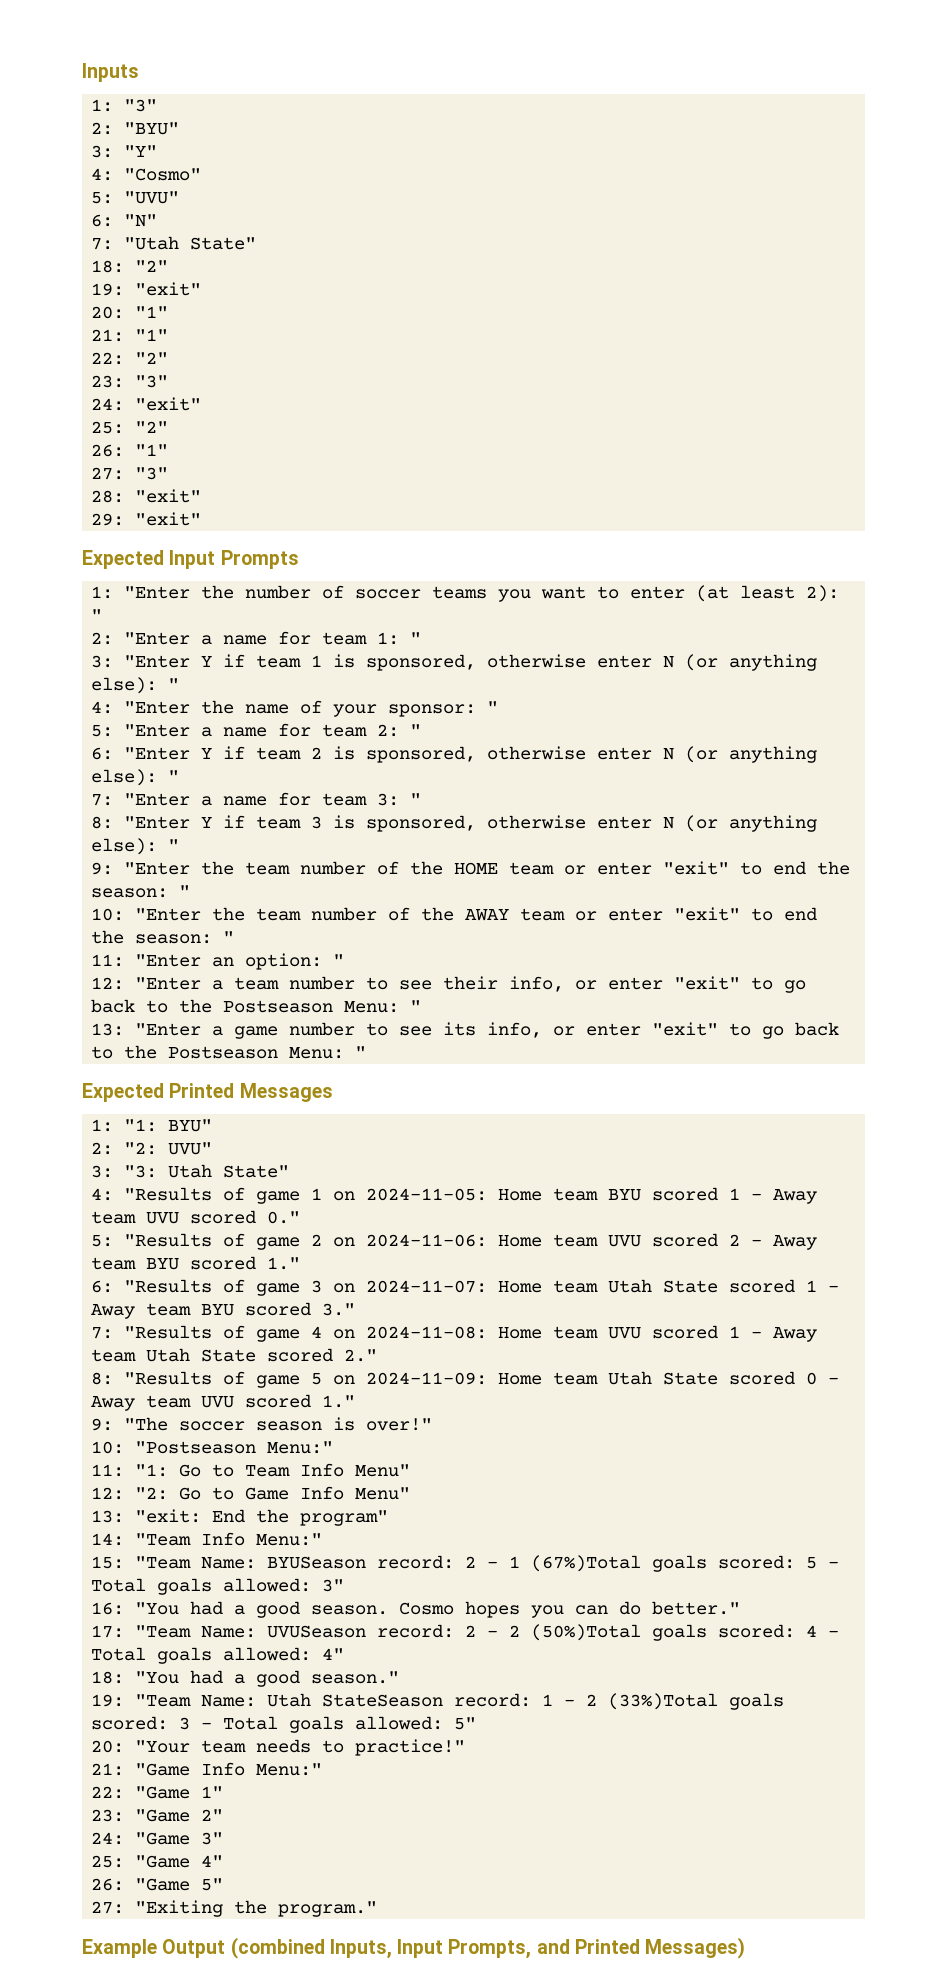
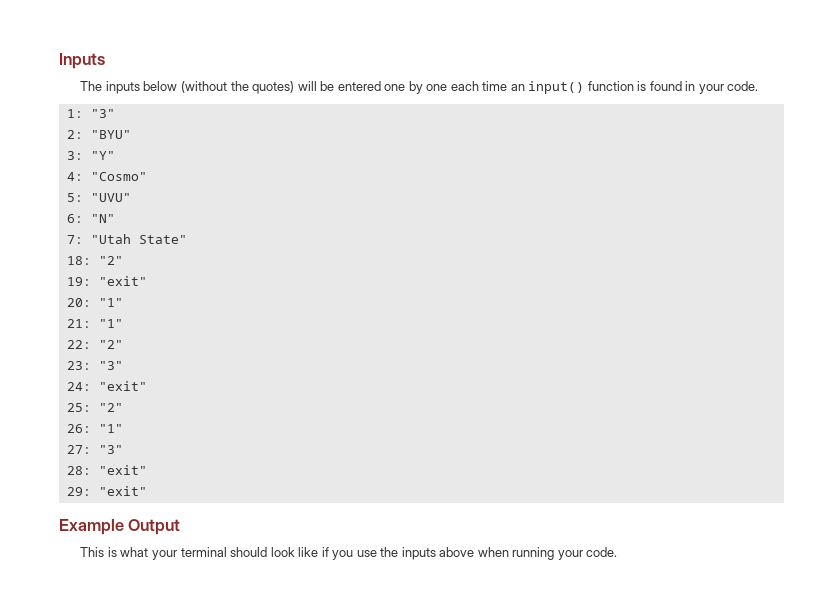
+ The inputs below (without the quotes) will be entered one by one each time an input() function is found in your code.
- Expected Input Prompts
- 1: "Enter the number of soccer teams you want to enter (at least 2): "
- 2: "Enter a name for team 1: "
- 3: "Enter Y if team 1 is sponsored, otherwise enter N (or anything else): "
- 4: "Enter the name of your sponsor: "
- 5: "Enter a name for team 2: "
- 6: "Enter Y if team 2 is sponsored, otherwise enter N (or anything else): "
- 7: "Enter a name for team 3: "
- 8: "Enter Y if team 3 is sponsored, otherwise enter N (or anything else): "
- 9: "Enter the team number of the HOME team or enter "exit" to end the season: "
- 10: "Enter the team number of the AWAY team or enter "exit" to end the season: "
- 11: "Enter an option: "
- 12: "Enter a team number to see their info, or enter "exit" to go back to the Postseason Menu: "
- 13: "Enter a game number to see its info, or enter "exit" to go back to the Postseason Menu: "
- Expected Printed Messages
- 1: "1: BYU"
- 2: "2: UVU"
- 3: "3: Utah State"
- 4: "Results of game 1 on 2024-11-05: Home team BYU scored 1 - Away team UVU scored 0."
- 5: "Results of game 2 on 2024-11-06: Home team UVU scored 2 - Away team BYU scored 1."
- 6: "Results of game 3 on 2024-11-07: Home team Utah State scored 1 - Away team BYU scored 3."
- 7: "Results of game 4 on 2024-11-08: Home team UVU scored 1 - Away team Utah State scored 2."
- 8: "Results of game 5 on 2024-11-09: Home team Utah State scored 0 - Away team UVU scored 1."
- 9: "The soccer season is over!"
- 10: "Postseason Menu:"
- 11: "1: Go to Team Info Menu"
- 12: "2: Go to Game Info Menu"
- 13: "exit: End the program"
- 14: "Team Info Menu:"
- 15: "Team Name: BYUSeason record: 2 - 1 (67%)Total goals scored: 5 - Total goals allowed: 3"
- 16: "You had a good season. Cosmo hopes you can do better."
- 17: "Team Name: UVUSeason record: 2 - 2 (50%)Total goals scored: 4 - Total goals allowed: 4"
- 18: "You had a good season."
- 19: "Team Name: Utah StateSeason record: 1 - 2 (33%)Total goals scored: 3 - Total goals allowed: 5"
- 20: "Your team needs to practice!"
- 21: "Game Info Menu:"
- 22: "Game 1"
- 23: "Game 2"
- 24: "Game 3"
- 25: "Game 4"
- 26: "Game 5"
- 27: "Exiting the program."
- Example Output (combined Inputs, Input Prompts, and Printed Messages)
+ Example Output
+ This is what your terminal should look like if you use the inputs above when running your code.

